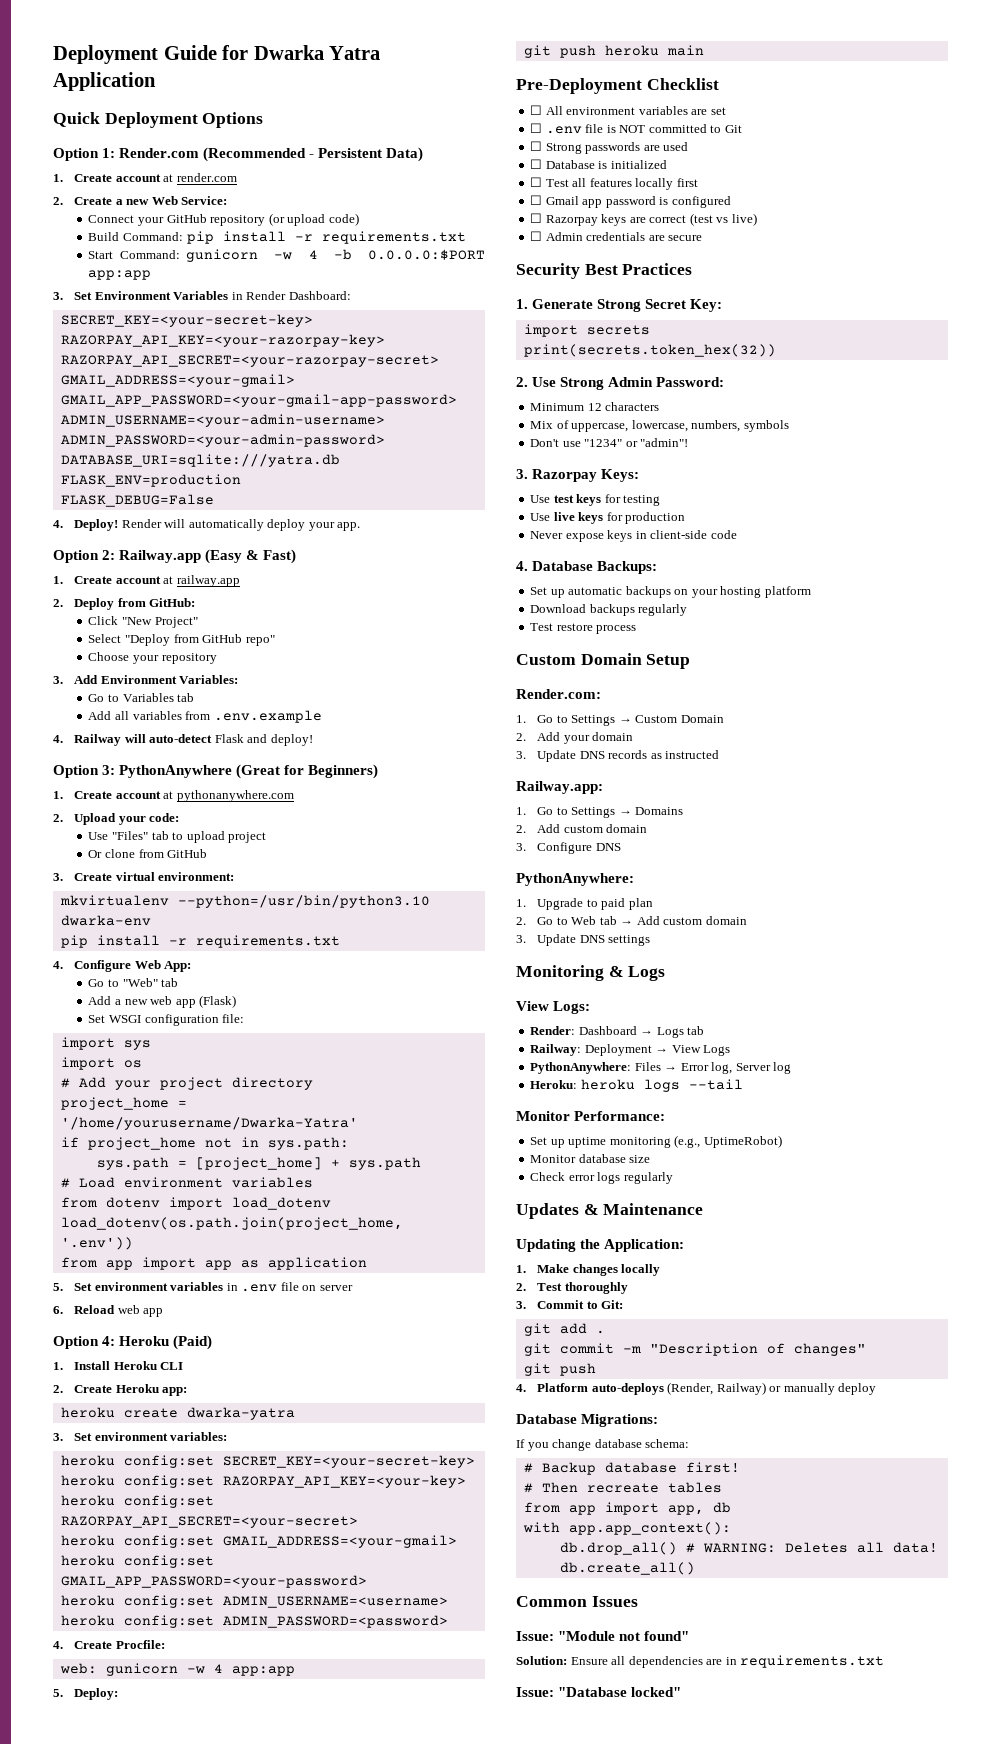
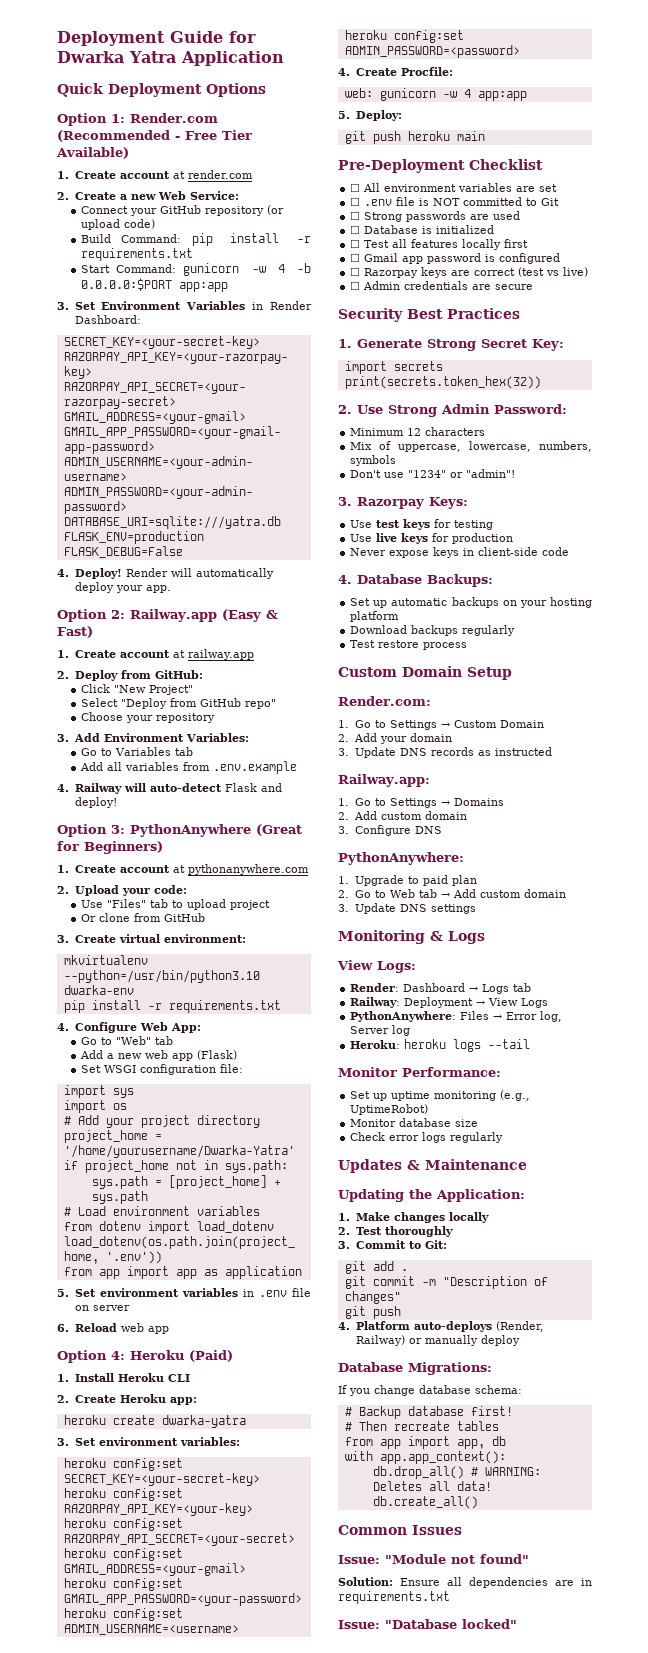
- Option 1: Render.com (Recommended - Persistent Data)
+ Option 1: Render.com (Recommended - Free Tier Available)

